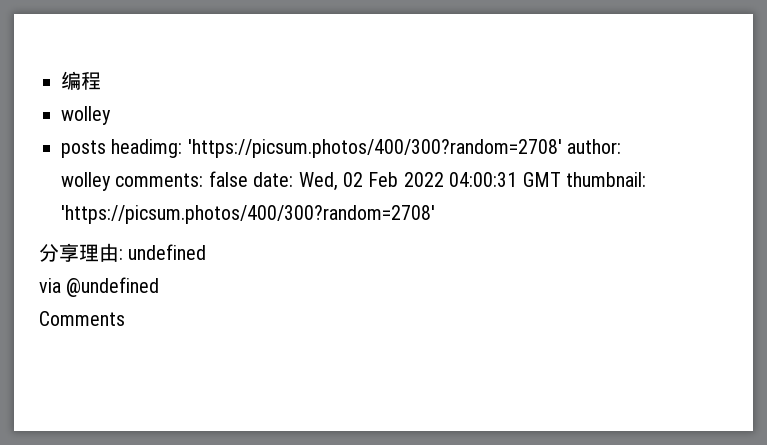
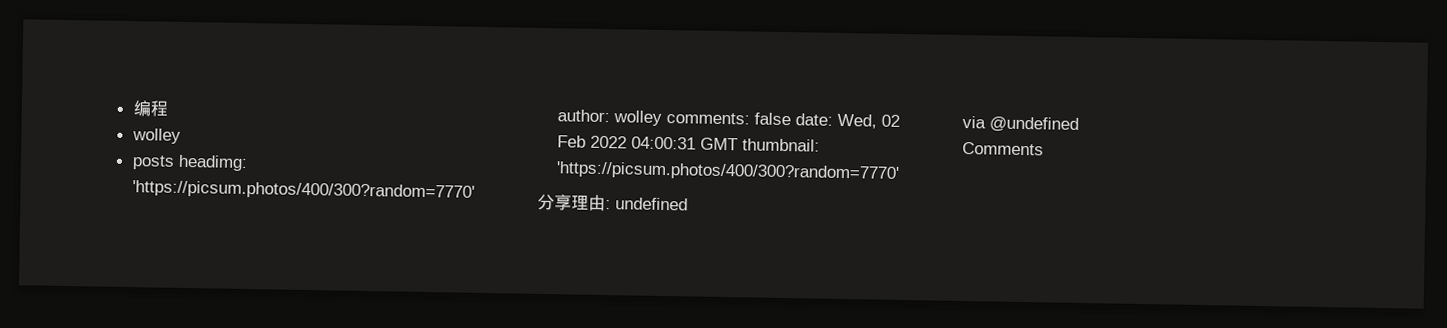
- posts headimg: 'https://picsum.photos/400/300?random=2708' author: wolley comments: false date: Wed, 02 Feb 2022 04:00:31 GMT thumbnail: 'https://picsum.photos/400/300?random=2708'
+ posts headimg: 'https://picsum.photos/400/300?random=7770' author: wolley comments: false date: Wed, 02 Feb 2022 04:00:31 GMT thumbnail: 'https://picsum.photos/400/300?random=7770'

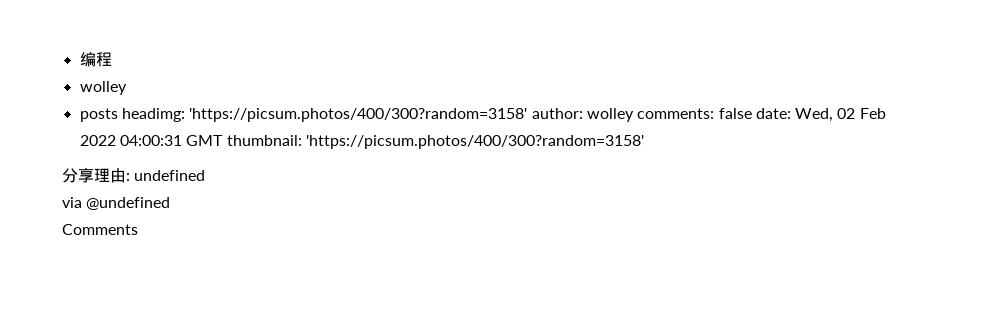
- posts headimg: 'https://picsum.photos/400/300?random=7770' author: wolley comments: false date: Wed, 02 Feb 2022 04:00:31 GMT thumbnail: 'https://picsum.photos/400/300?random=7770'
+ posts headimg: 'https://picsum.photos/400/300?random=3158' author: wolley comments: false date: Wed, 02 Feb 2022 04:00:31 GMT thumbnail: 'https://picsum.photos/400/300?random=3158'

